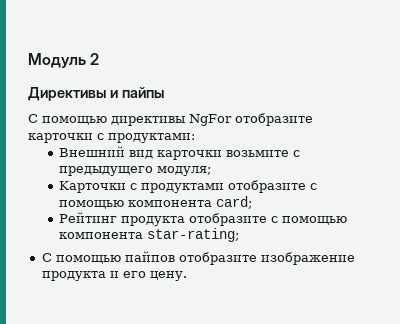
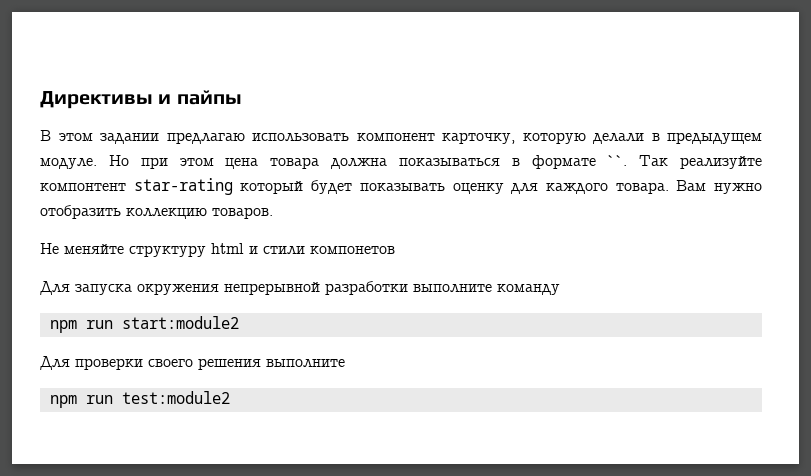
- Модуль 2
- С помощью директивы NgFor отобразите карточки с продуктами:
- Внешний вид карточки возьмите с предыдущего модуля;
- Kарточки с продуктами отобразите с помощью компонента card;
- Рейтинг продукта отобразите с помощью компонента star-rating;
- С помощью пайпов отобразите изображение продукта и его цену.
+ В этом задании предлагаю использовать компонент карточку, которую делали в предыдущем модуле. Но при этом цена товара должна показываться в формате ``. Так реализуйте компонтент star-rating который будет показывать оценку для каждого товара. Вам нужно отобразить коллекцию товаров.
+ Не меняйте структуру html и стили компонетов
+ Для запуска окружения непрерывной разработки выполните команду
+ npm run start:module2
+ Для проверки своего решения выполните
+ npm run test:module2

